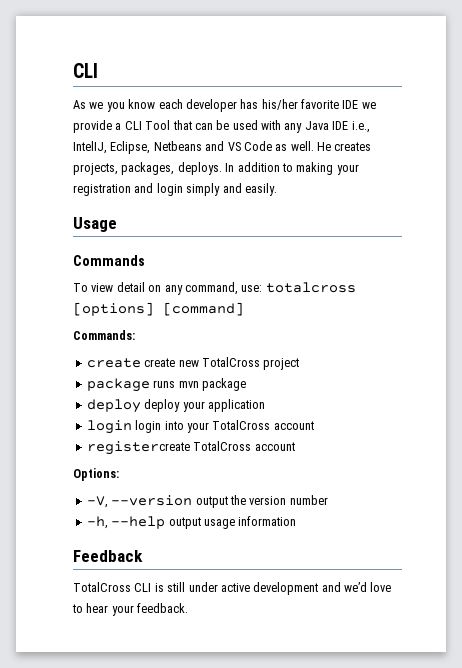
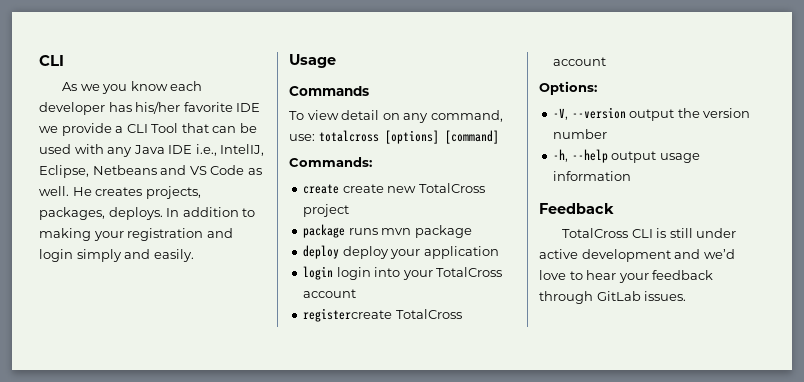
- TotalCross CLI is still under active development and we’d love to hear your feedback.
+ TotalCross CLI is still under active development and we’d love to hear your feedback through GitLab issues.

